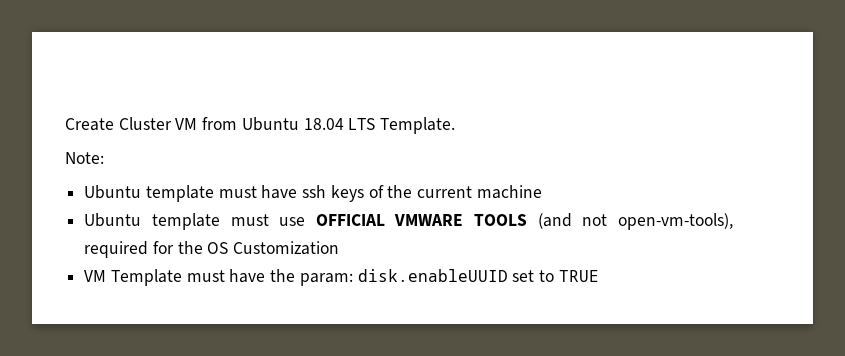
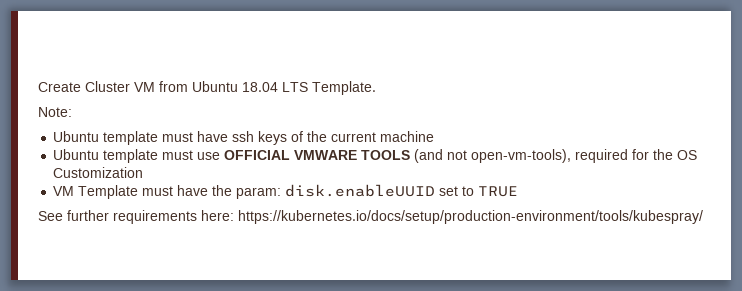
+ See further requirements here: https://kubernetes.io/docs/setup/production-environment/tools/kubespray/

